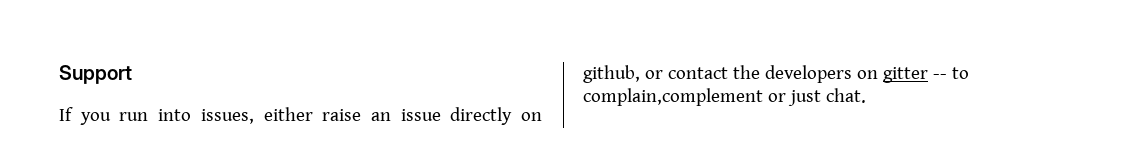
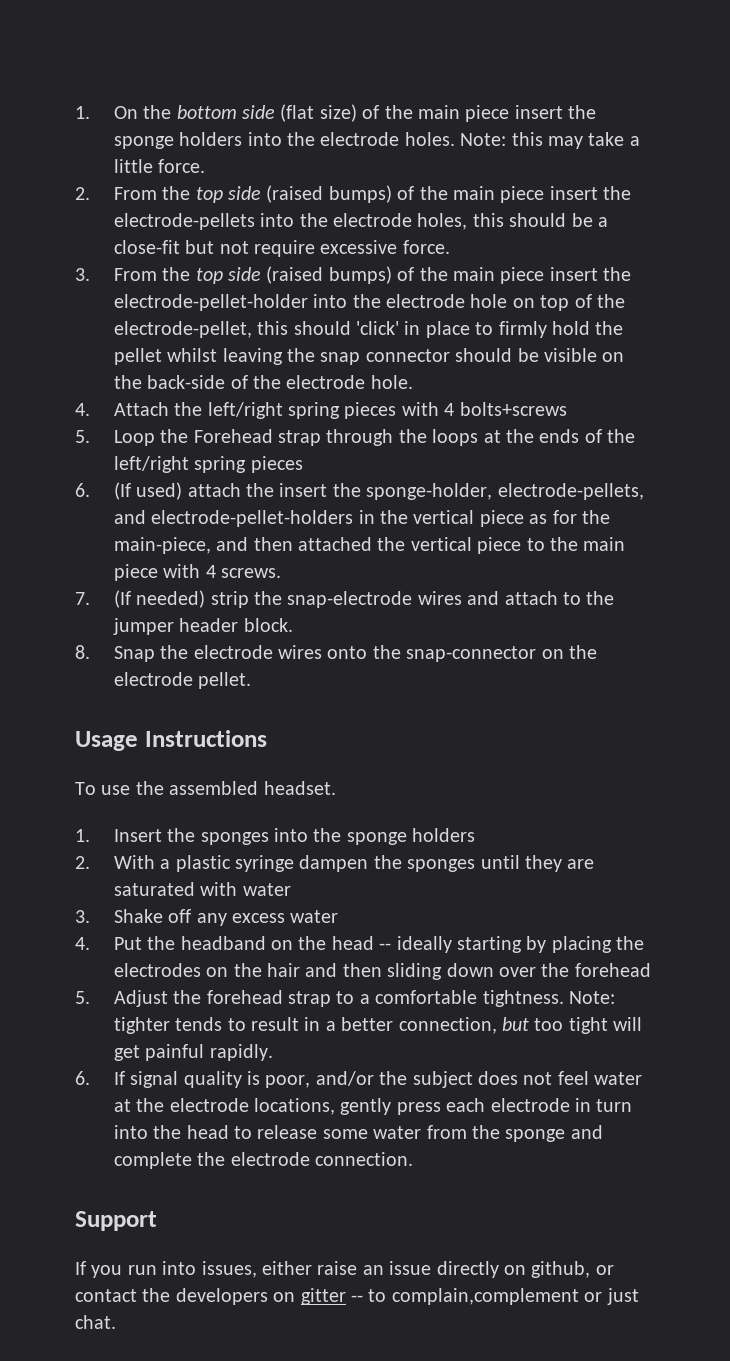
+ 1. On the bottom side (flat size) of the main piece insert the sponge holders into the electrode holes. Note: this may take a little force.
+ 2. From the top side (raised bumps) of the main piece insert the electrode-pellets into the electrode holes, this should be a close-fit but not require excessive force.
+ 3. From the top side (raised bumps) of the main piece insert the electrode-pellet-holder into the electrode hole on top of the electrode-pellet, this should 'click' in place to firmly hold the pellet whilst leaving the snap connector should be visible on the back-side of the electrode hole.
+ 4. Attach the left/right spring pieces with 4 bolts+screws
+ 5. Loop the Forehead strap through the loops at the ends of the left/right spring pieces
+ 6. (If used) attach the insert the sponge-holder, electrode-pellets, and electrode-pellet-holders in the vertical piece as for the main-piece, and then attached the vertical piece to the main piece with 4 screws.
+ 7. (If needed) strip the snap-electrode wires and attach to the jumper header block.
+ 8. Snap the electrode wires onto the snap-connector on the electrode pellet.
+ Usage Instructions
+ To use the assembled headset.
+ 1. Insert the sponges into the sponge holders
+ 2. With a plastic syringe dampen the sponges until they are saturated with water
+ 3. Shake off any excess water
+ 4. Put the headband on the head -- ideally starting by placing the electrodes on the hair and then sliding down over the forehead
+ 5. Adjust the forehead strap to a comfortable tightness. Note: tighter tends to result in a better connection, but too tight will get painful rapidly.
+ 6. If signal quality is poor, and/or the subject does not feel water at the electrode locations, gently press each electrode in turn into the head to release some water from the sponge and complete the electrode connection.

